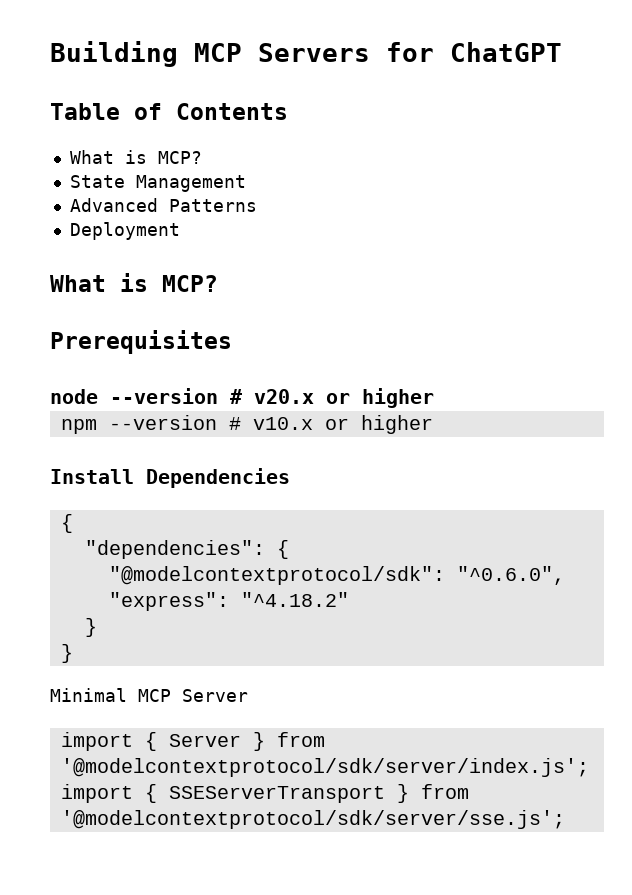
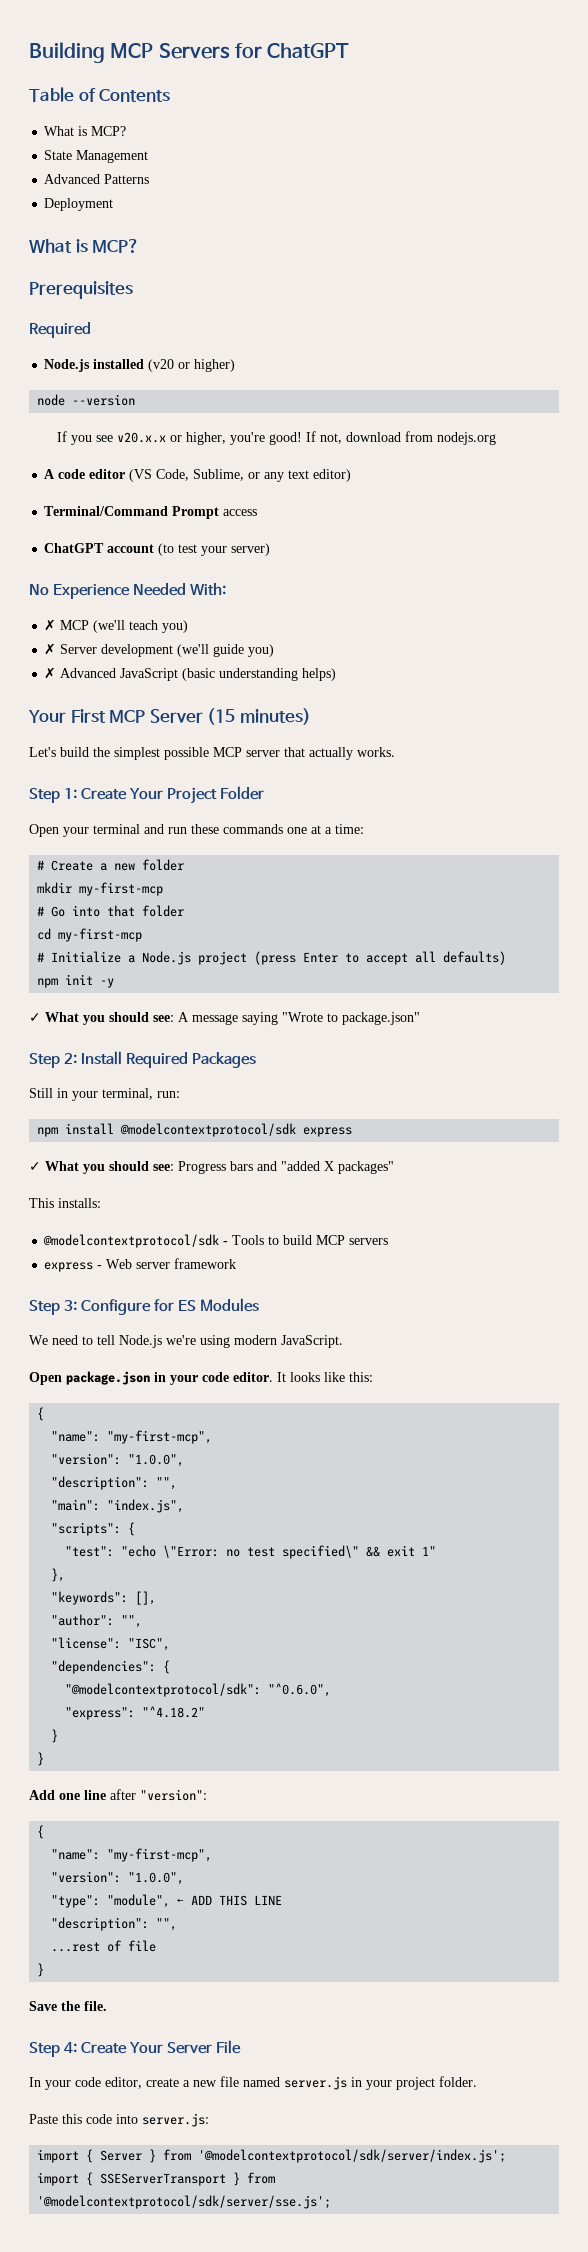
  Prerequisites
- node --version # v20.x or higher
- npm --version # v10.x or higher
- Install Dependencies
+ Required
+ Node.js installed (v20 or higher)
+ node --version
+ If you see v20.x.x or higher, you're good! If not, download from nodejs.org
+ A code editor (VS Code, Sublime, or any text editor)
+ Terminal/Command Prompt access
+ ChatGPT account (to test your server)
+ No Experience Needed With:
+ ✗ MCP (we'll teach you)
+ ✗ Server development (we'll guide you)
+ ✗ Advanced JavaScript (basic understanding helps)
+ Your First MCP Server (15 minutes)
+ Let's build the simplest possible MCP server that actually works.
+ Step 1: Create Your Project Folder
+ Open your terminal and run these commands one at a time:
+ # Create a new folder
+ mkdir my-first-mcp
+ # Go into that folder
+ cd my-first-mcp
+ # Initialize a Node.js project (press Enter to accept all defaults)
+ npm init -y
+ ✓ What you should see: A message saying "Wrote to package.json"
+ Step 2: Install Required Packages
+ Still in your terminal, run:
+ npm install @modelcontextprotocol/sdk express
+ ✓ What you should see: Progress bars and "added X packages"
+ This installs:
+ @modelcontextprotocol/sdk - Tools to build MCP servers
+ express - Web server framework
+ Step 3: Configure for ES Modules
+ We need to tell Node.js we're using modern JavaScript.
+ Open package.json in your code editor. It looks like this:
  {
+ "name": "my-first-mcp",
+ "version": "1.0.0",
+ "description": "",
+ "main": "index.js",
+ "scripts": {
+ "test": "echo \"Error: no test specified\" && exit 1"
+ },
+ "keywords": [],
+ "author": "",
+ "license": "ISC",
- Minimal MCP Server
+ Add one line after "version":
+ {
+ "name": "my-first-mcp",
+ "version": "1.0.0",
+ "type": "module", ← ADD THIS LINE
+ "description": "",
+ ...rest of file
+ }
+ Save the file.
+ Step 4: Create Your Server File
+ In your code editor, create a new file named server.js in your project folder.
+ Paste this code into server.js:

